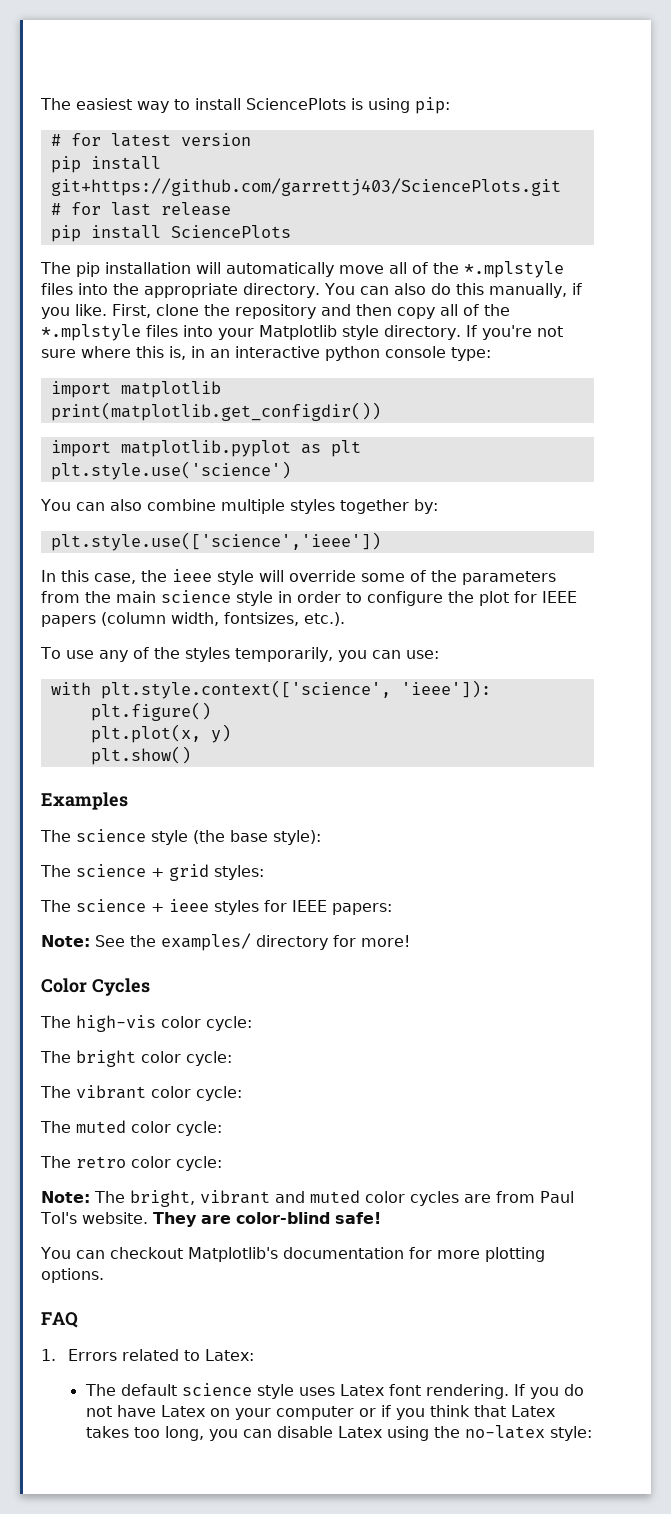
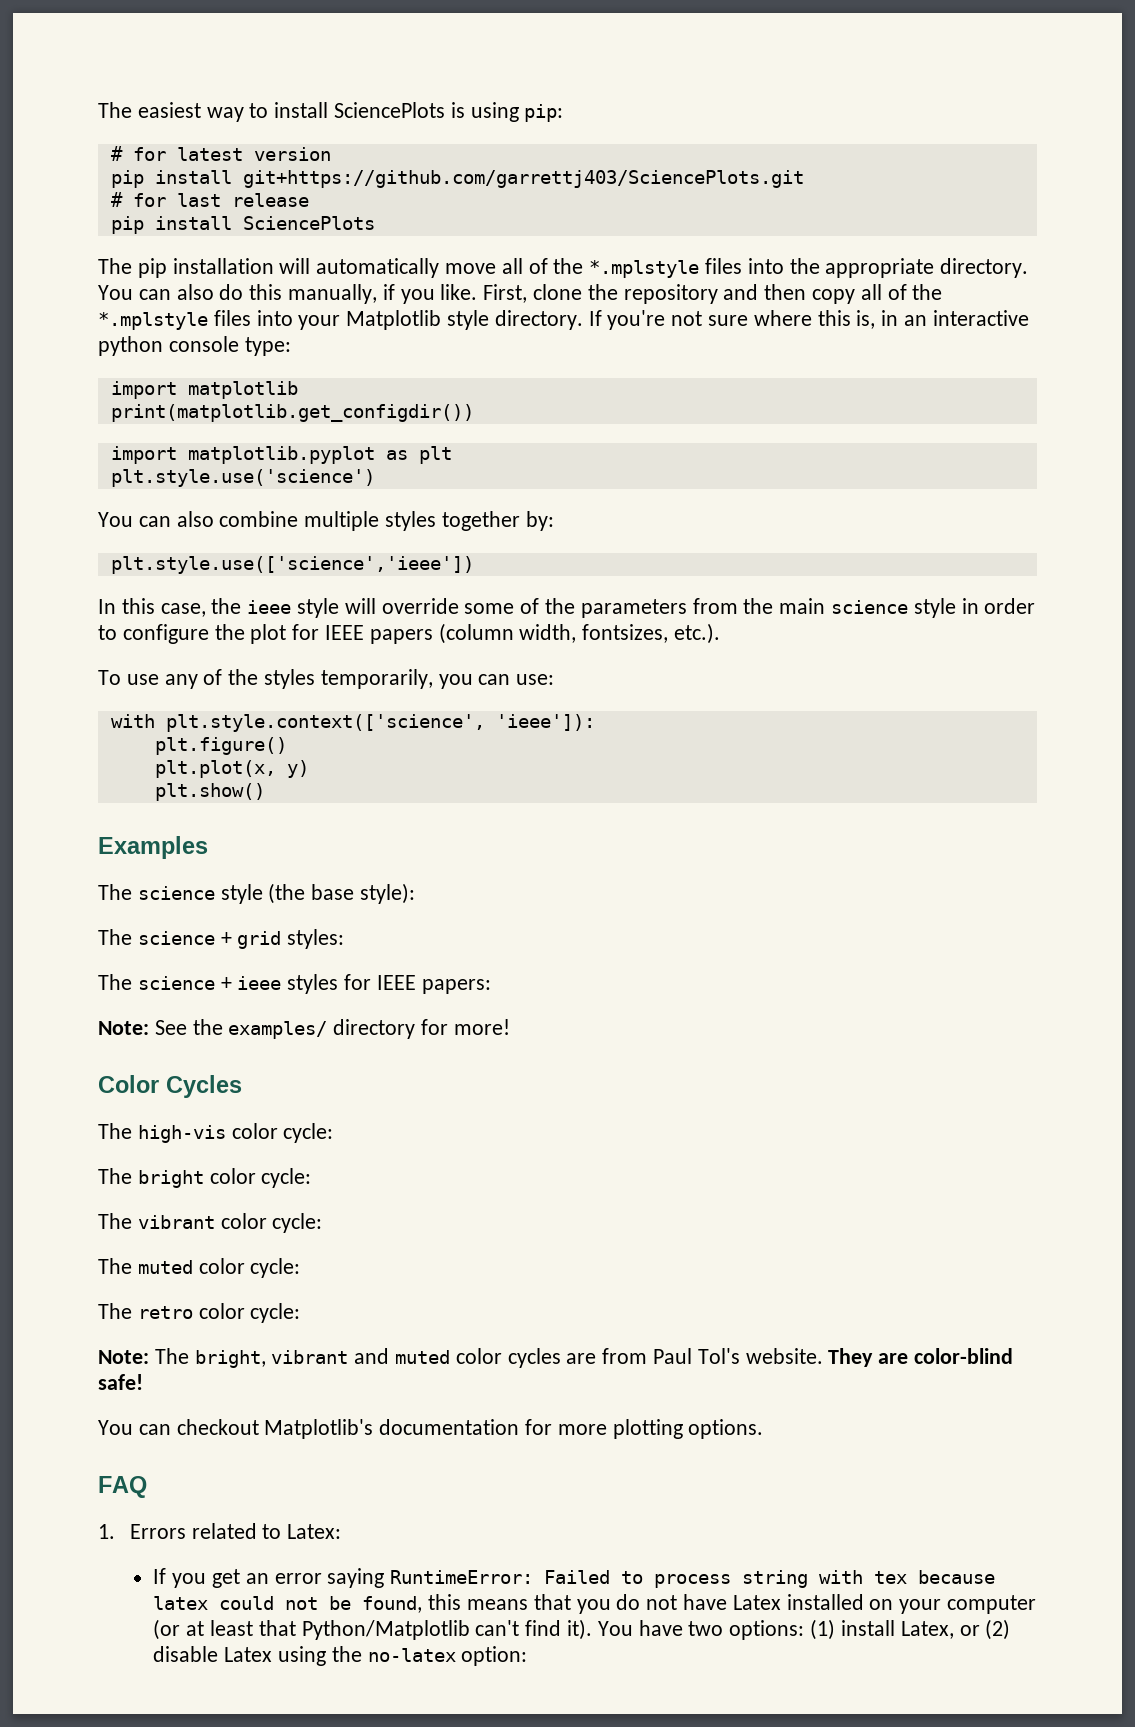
- The default science style uses Latex font rendering. If you do not have Latex on your computer or if you think that Latex takes too long, you can disable Latex using the no-latex style:
+ If you get an error saying RuntimeError: Failed to process string with tex because latex could not be found, this means that you do not have Latex installed on your computer (or at least that Python/Matplotlib can't find it). You have two options: (1) install Latex, or (2) disable Latex using the no-latex option:

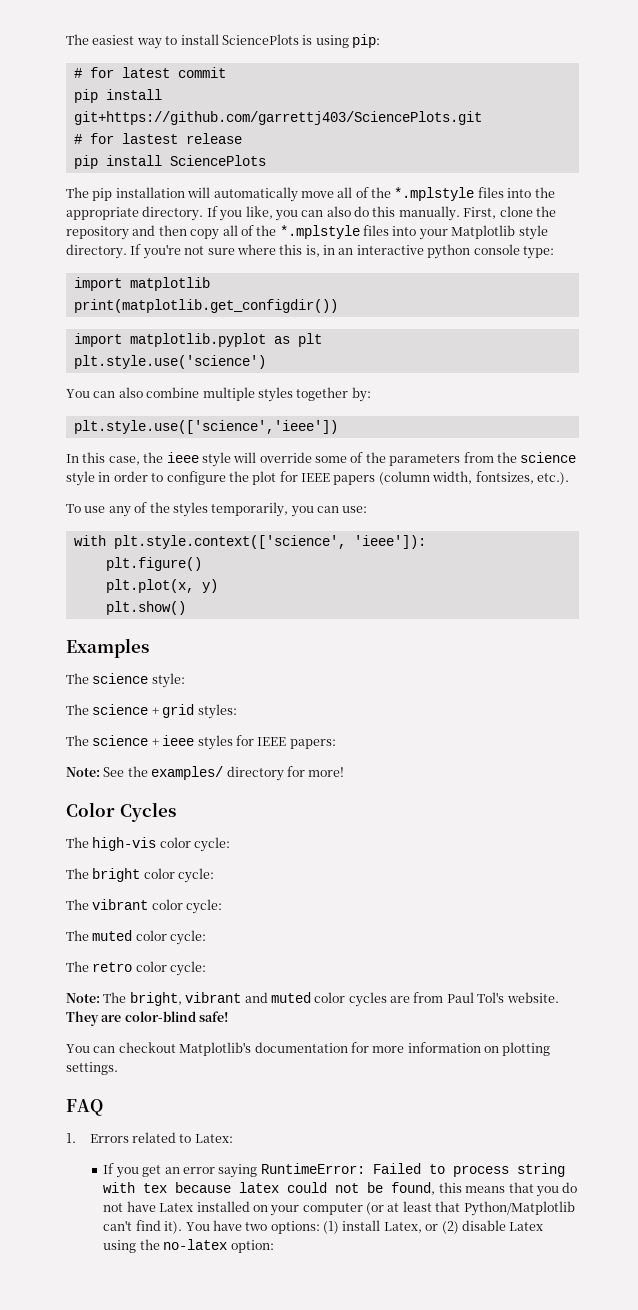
- # for latest version
+ # for latest commit
- # for last release
+ # for lastest release
- You can also do this manually, if you like.
+ If you like, you can also do this manually.
- In this case, the ieee style will override some of the parameters from the main science style in order to configure the plot for IEEE papers (column width, fontsizes, etc.).
+ In this case, the ieee style will override some of the parameters from the science style in order to configure the plot for IEEE papers (column width, fontsizes, etc.).
- The science style (the base style):
+ The science style:
- You can checkout Matplotlib's documentation for more plotting options.
+ You can checkout Matplotlib's documentation for more information on plotting settings.

